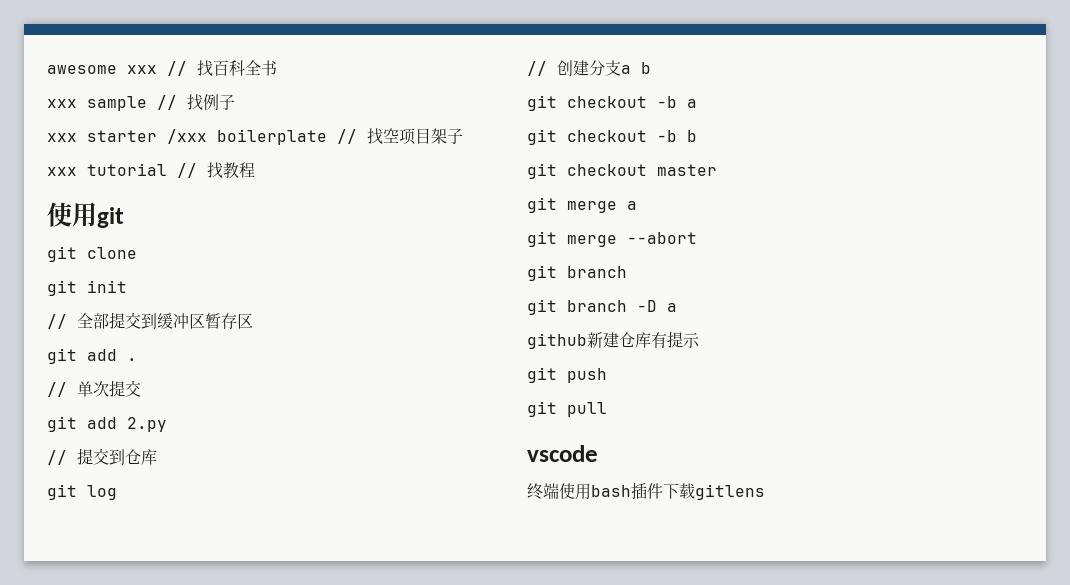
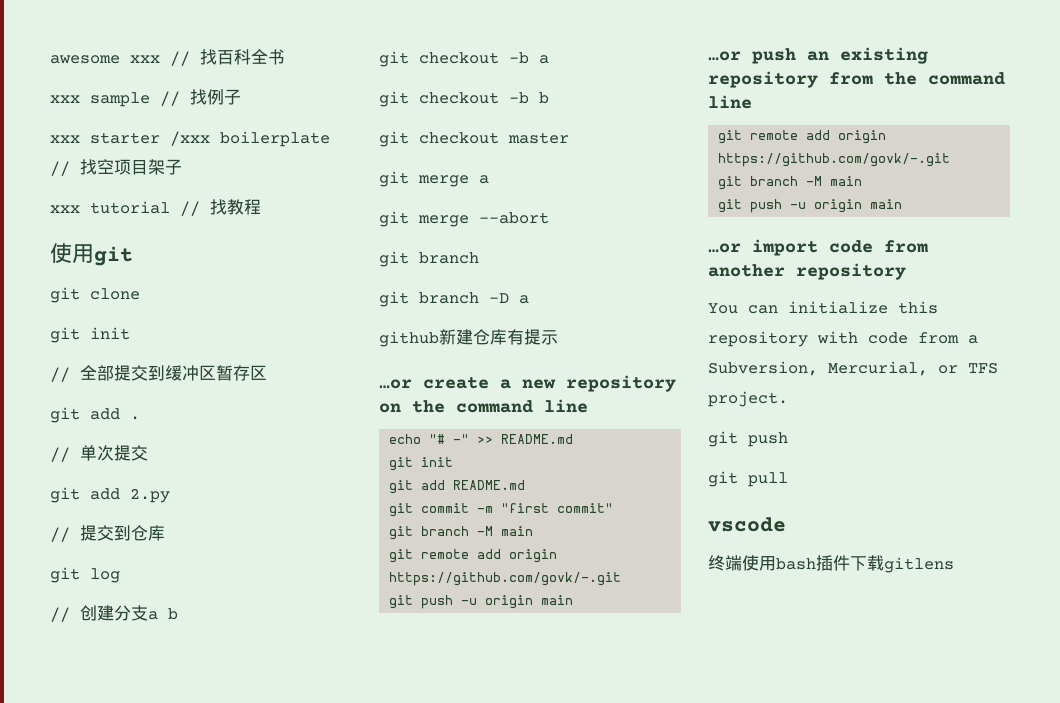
+ …or create a new repository on the command line
+ echo "# -" >> README.md
+ git init
+ git add README.md
+ git commit -m "first commit"
+ git branch -M main
+ git remote add origin https://github.com/govk/-.git
+ git push -u origin main
+ …or push an existing repository from the command line
+ git remote add origin https://github.com/govk/-.git
+ git branch -M main
+ git push -u origin main
+ …or import code from another repository
+ You can initialize this repository with code from a Subversion, Mercurial, or TFS project.

